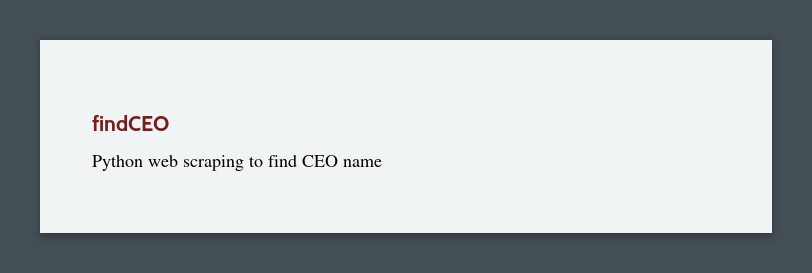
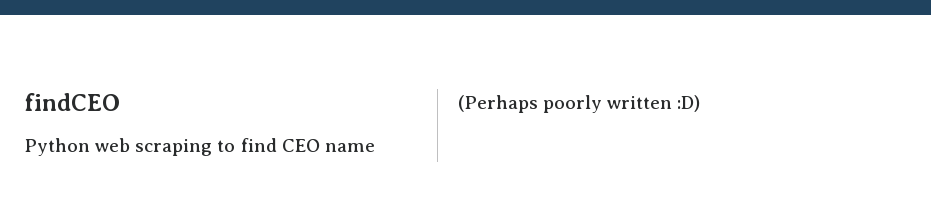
- Python web scraping to find CEO name
+ Python web scraping to find CEO name (Perhaps poorly written :D)

